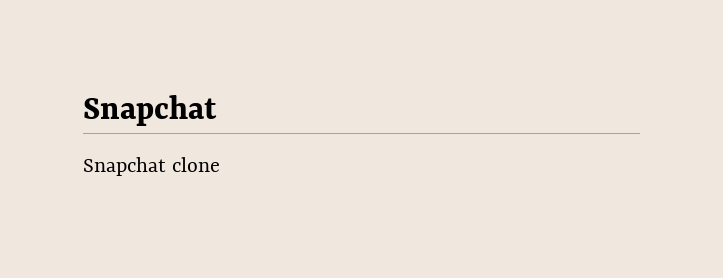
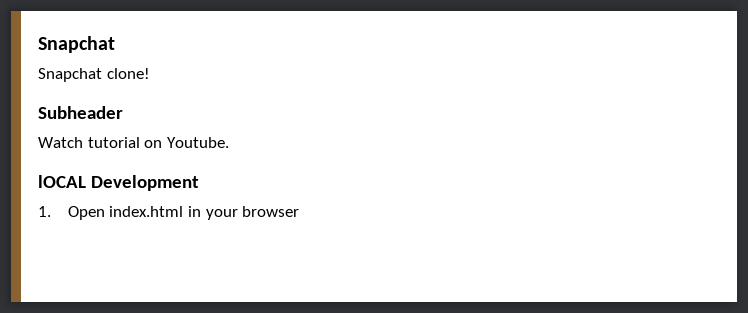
- Snapchat clone
+ Snapchat clone!
+ Subheader
+ Watch tutorial on Youtube.
+ lOCAL Development
+ 1. Open index.html in your browser

